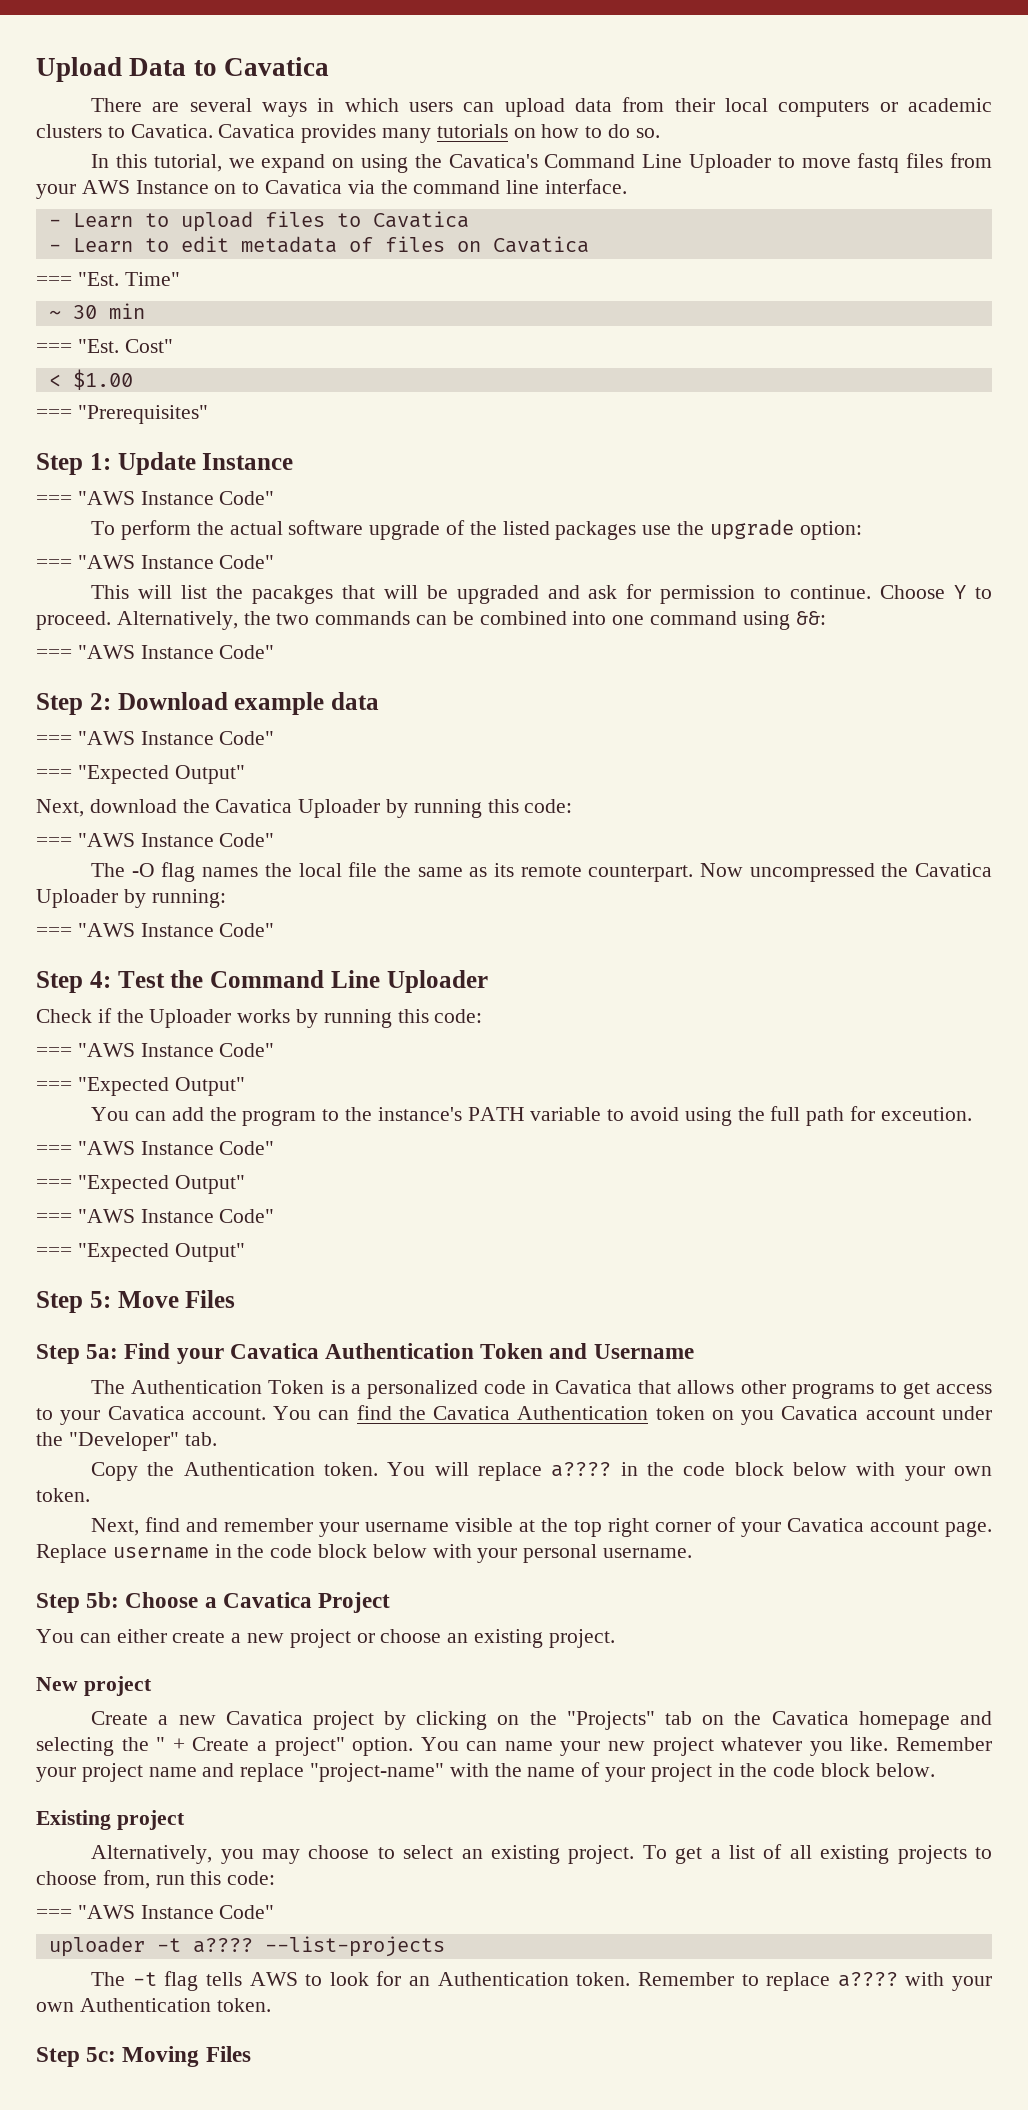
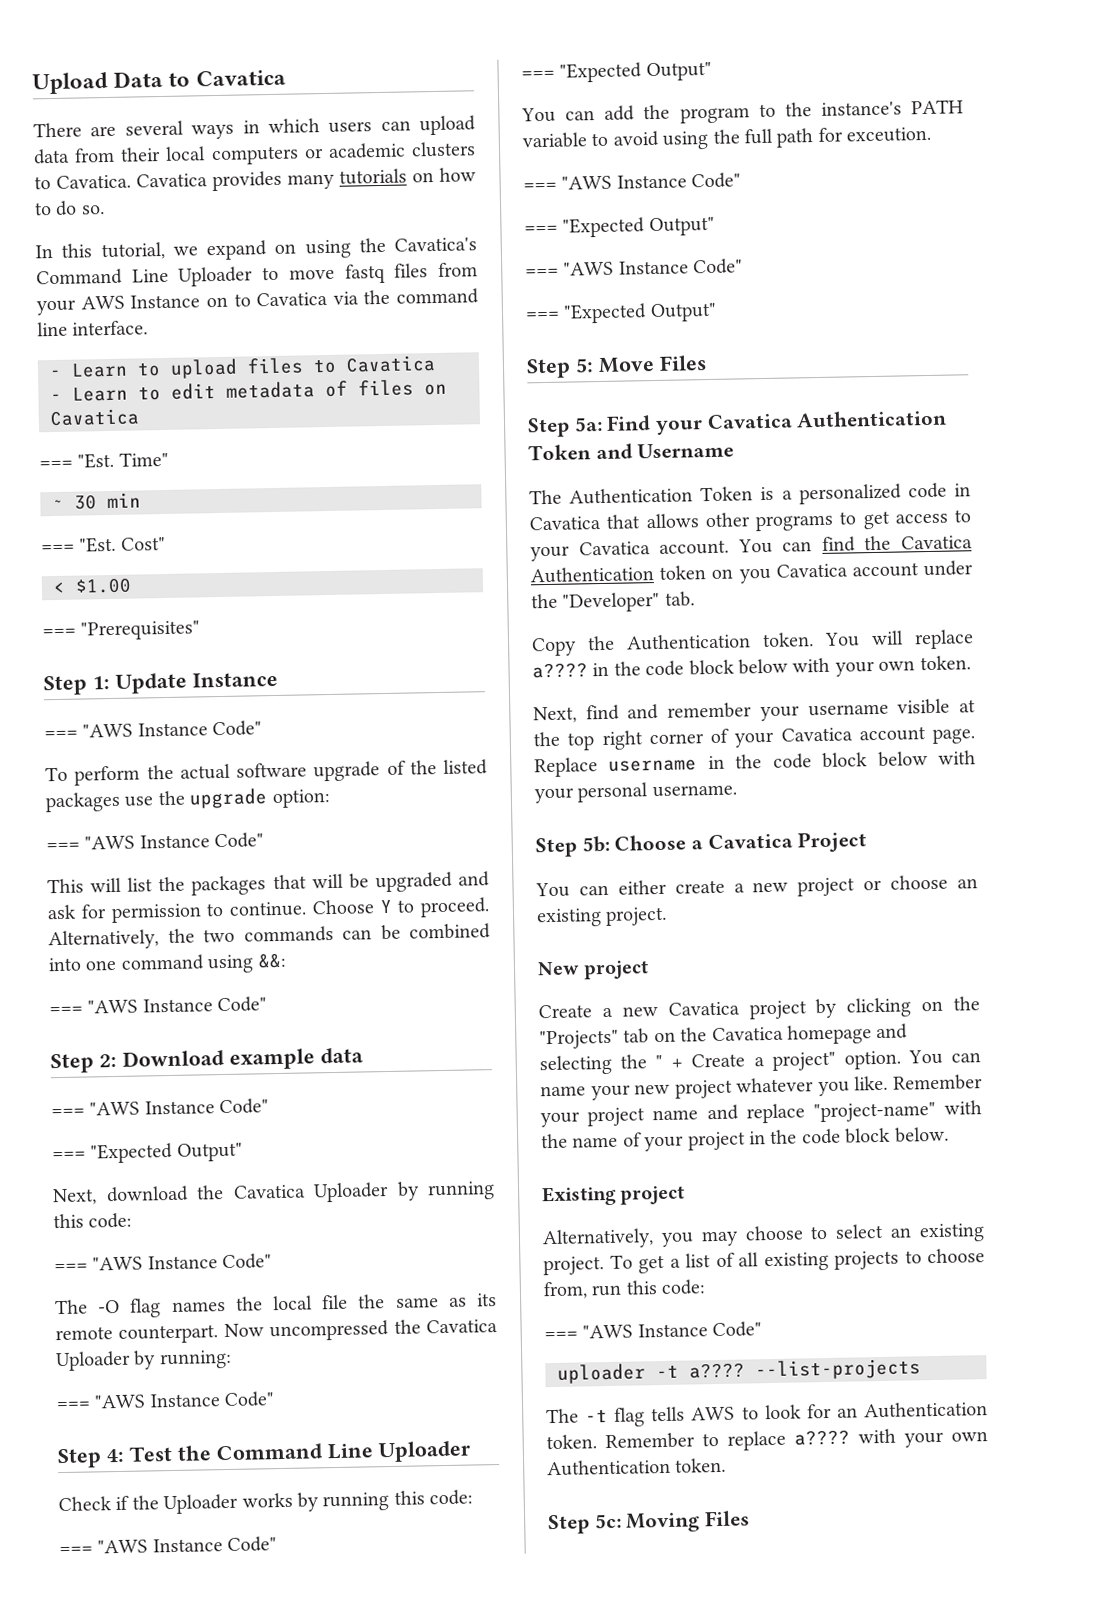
- This will list the pacakges that will be upgraded and ask for permission to continue.
+ This will list the packages that will be upgraded and ask for permission to continue.

